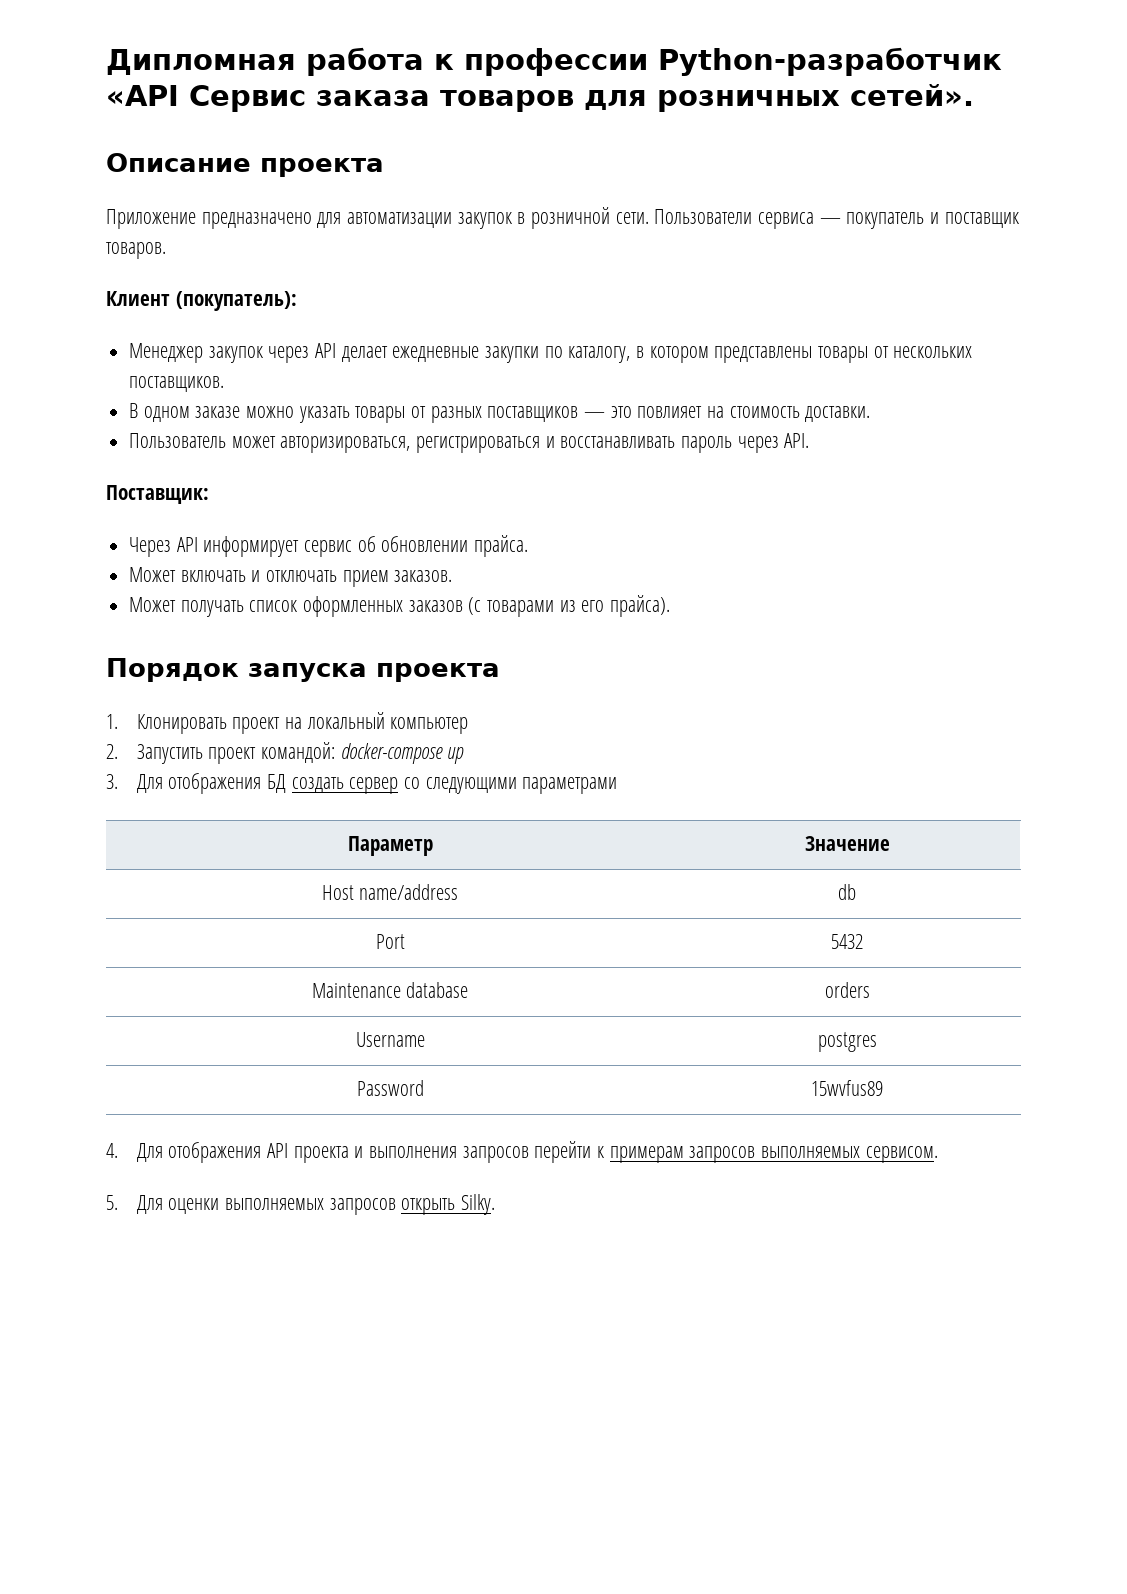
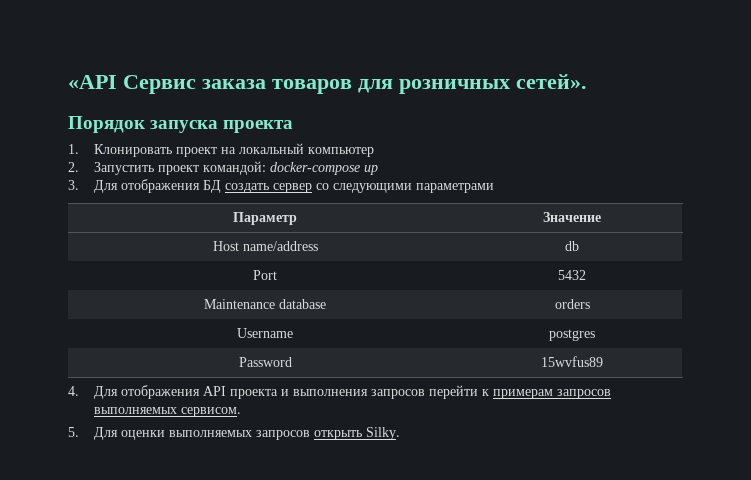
- Дипломная работа к профессии Python-разработчик «API Сервис заказа товаров для розничных сетей».
+ «API Сервис заказа товаров для розничных сетей».
- Описание проекта
- Приложение предназначено для автоматизации закупок в розничной сети. Пользователи сервиса — покупатель и поставщик товаров.
- Клиент (покупатель):
- Менеджер закупок через API делает ежедневные закупки по каталогу, в котором представлены товары от нескольких поставщиков.
- В одном заказе можно указать товары от разных поставщиков — это повлияет на стоимость доставки.
- Пользователь может авторизироваться, регистрироваться и восстанавливать пароль через API.
- Поставщик:
- Через API информирует сервис об обновлении прайса.
- Может включать и отключать прием заказов.
- Может получать список оформленных заказов (с товарами из его прайса).

